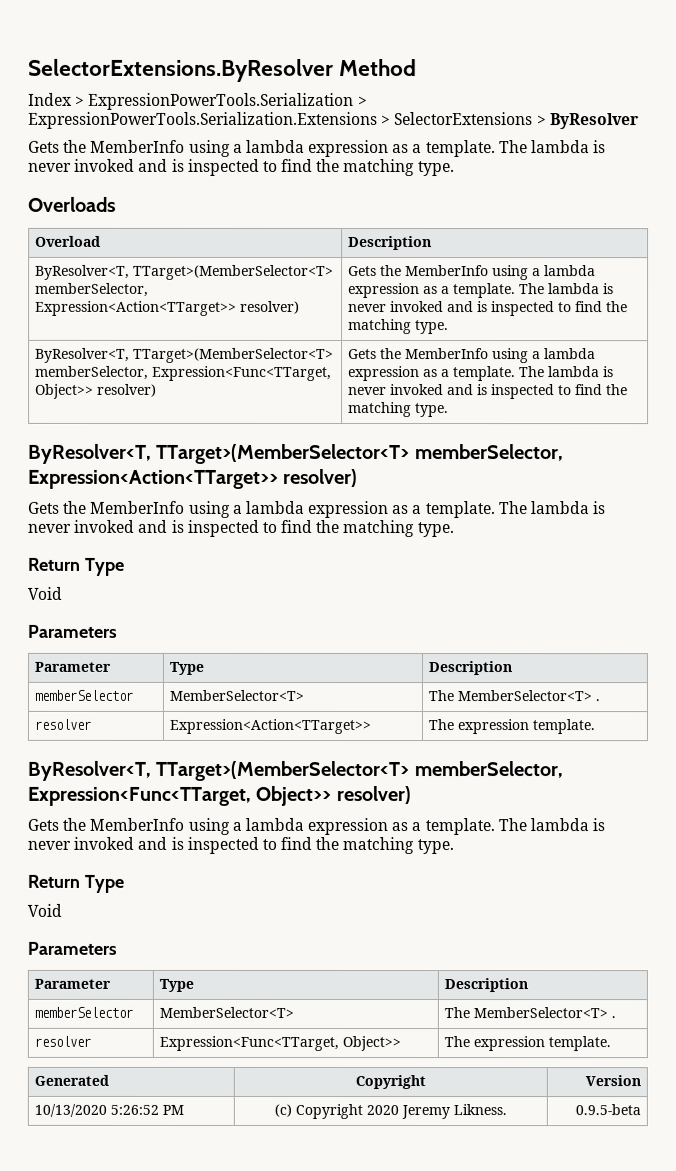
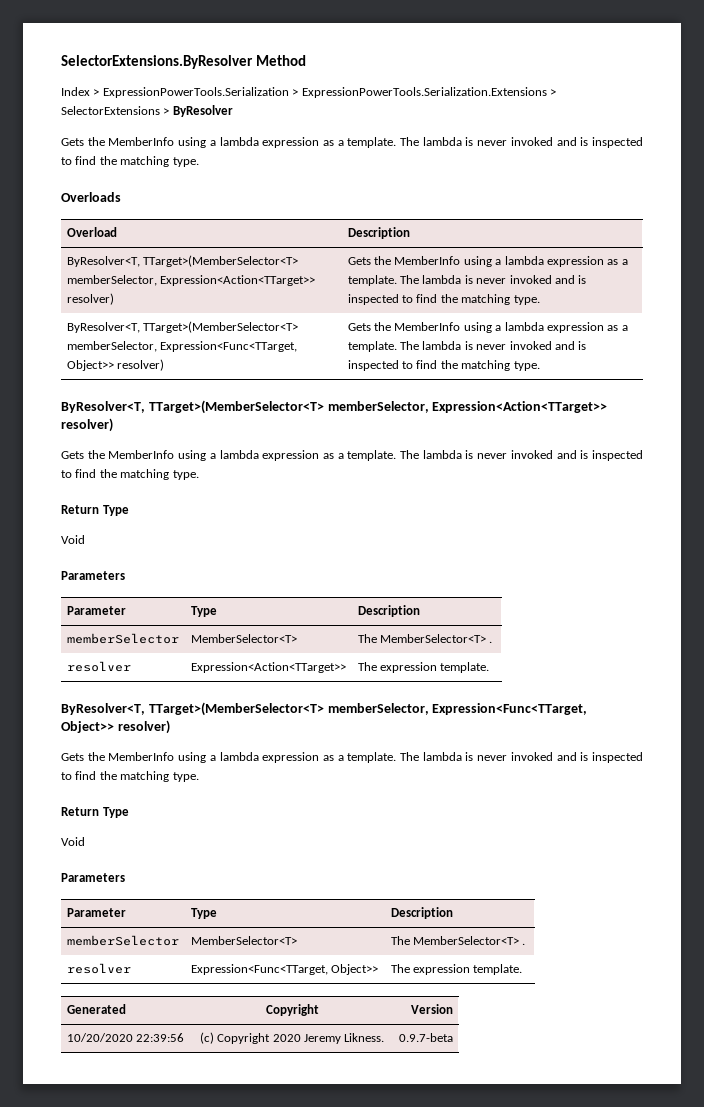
- 10/13/2020 5:26:52 PM | (c) Copyright 2020 Jeremy Likness. | 0.9.5-beta
+ 10/20/2020 22:39:56 | (c) Copyright 2020 Jeremy Likness. | 0.9.7-beta

